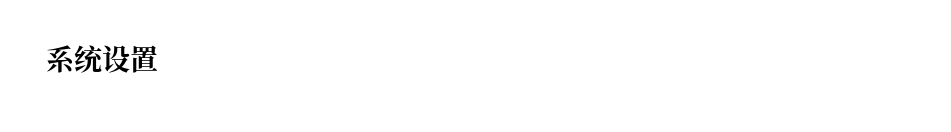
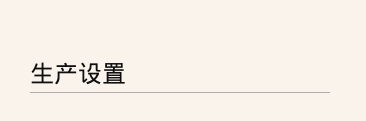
- 系统设置
+ 生产设置

